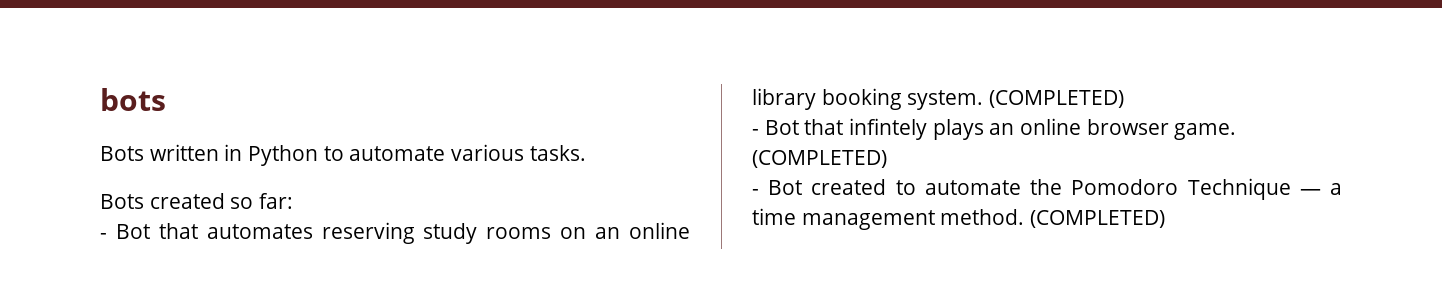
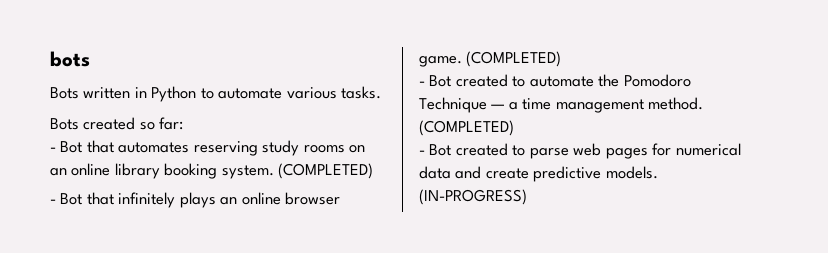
- - Bot that infintely plays an online browser game.
+ - Bot that infinitely plays an online browser game.
+ - Bot created to parse web pages for numerical data and create predictive models. (IN-PROGRESS)

